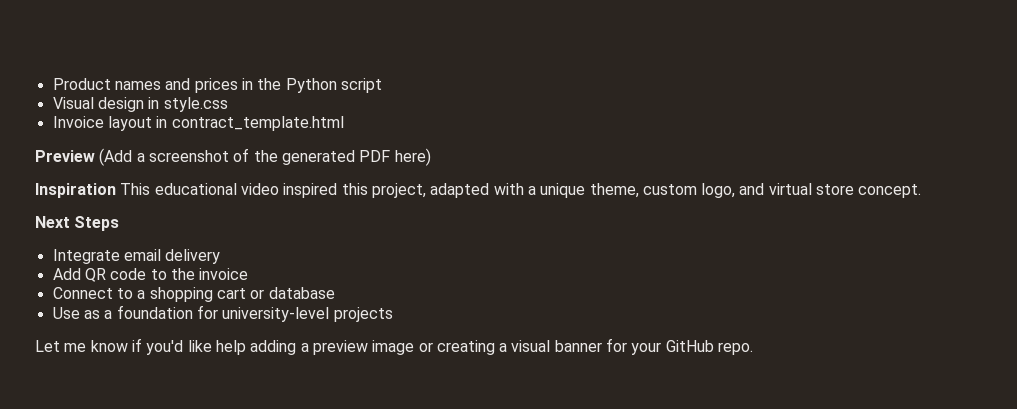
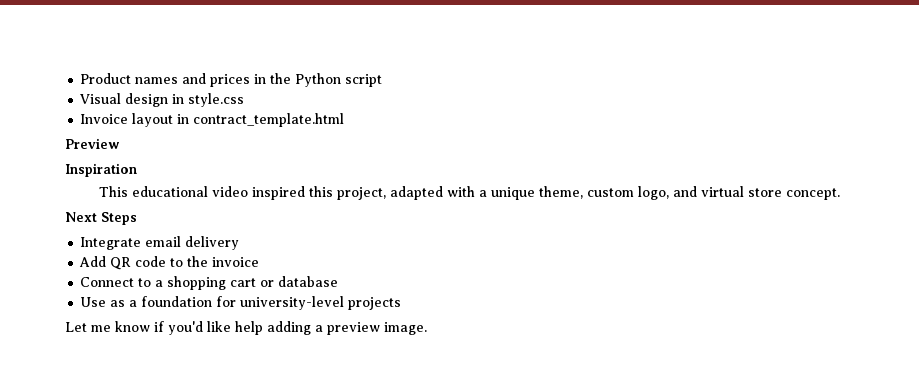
- Preview (Add a screenshot of the generated PDF here)
+ Preview
- Inspiration This educational video inspired this project, adapted with a unique theme, custom logo, and virtual store concept.
+ Inspiration
+ This educational video inspired this project, adapted with a unique theme, custom logo, and virtual store concept.
- Let me know if you'd like help adding a preview image or creating a visual banner for your GitHub repo.
+ Let me know if you'd like help adding a preview image.

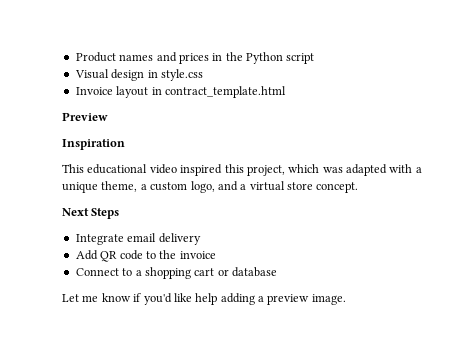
- This educational video inspired this project, adapted with a unique theme, custom logo, and virtual store concept.
+ This educational video inspired this project, which was adapted with a unique theme, a custom logo, and a virtual store concept.
- Use as a foundation for university-level projects

